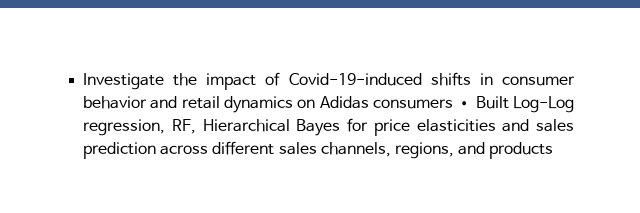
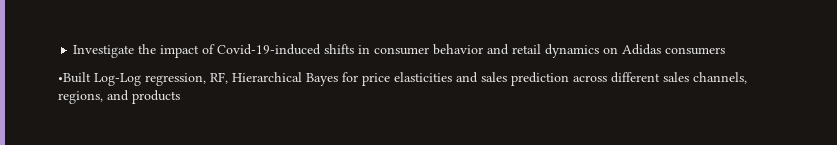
- Investigate the impact of Covid-19-induced shifts in consumer behavior and retail dynamics on Adidas consumers • Built Log-Log regression, RF, Hierarchical Bayes for price elasticities and sales prediction across different sales channels, regions, and products
+ Investigate the impact of Covid-19-induced shifts in consumer behavior and retail dynamics on Adidas consumers
+ •Built Log-Log regression, RF, Hierarchical Bayes for price elasticities and sales prediction across different sales channels, regions, and products

